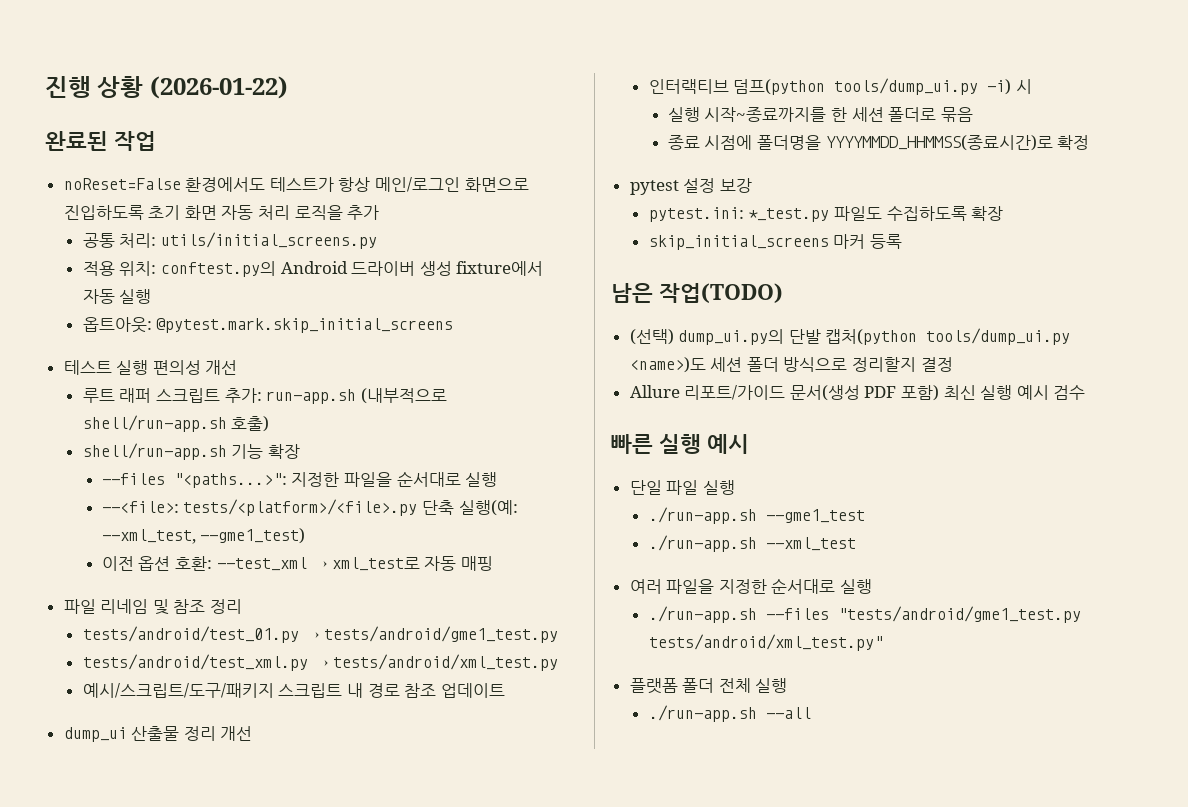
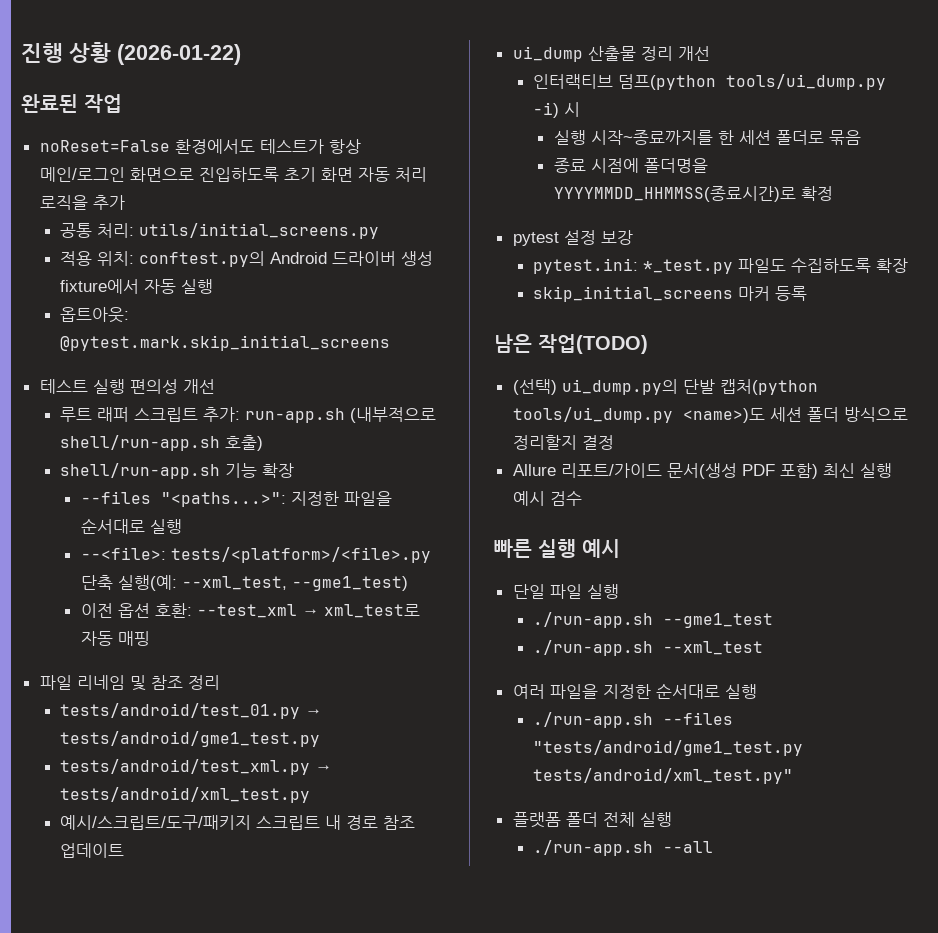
- dump_ui 산출물 정리 개선
+ ui_dump 산출물 정리 개선
- 인터랙티브 덤프(python tools/dump_ui.py -i) 시
+ 인터랙티브 덤프(python tools/ui_dump.py -i) 시
- (선택) dump_ui.py의 단발 캡처(python tools/dump_ui.py <name>)도 세션 폴더 방식으로 정리할지 결정
+ (선택) ui_dump.py의 단발 캡처(python tools/ui_dump.py <name>)도 세션 폴더 방식으로 정리할지 결정

